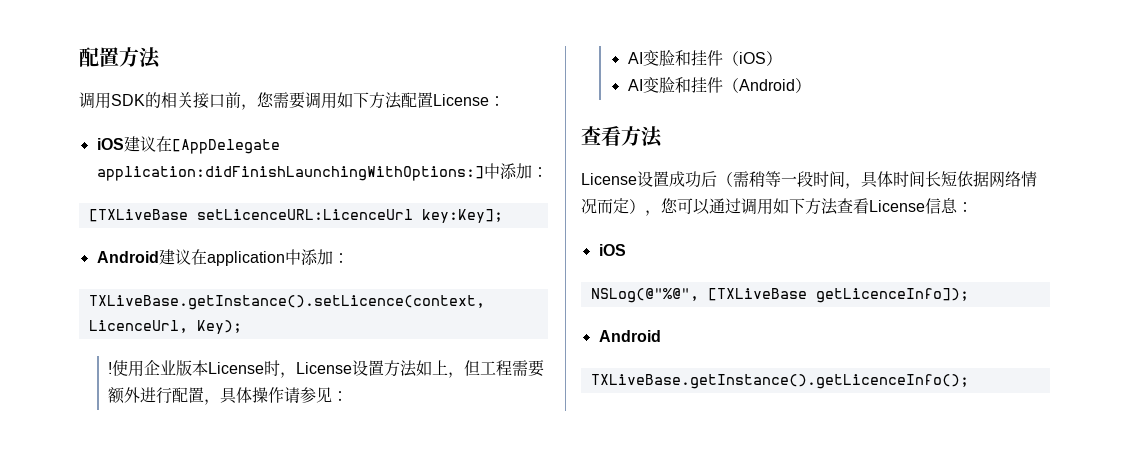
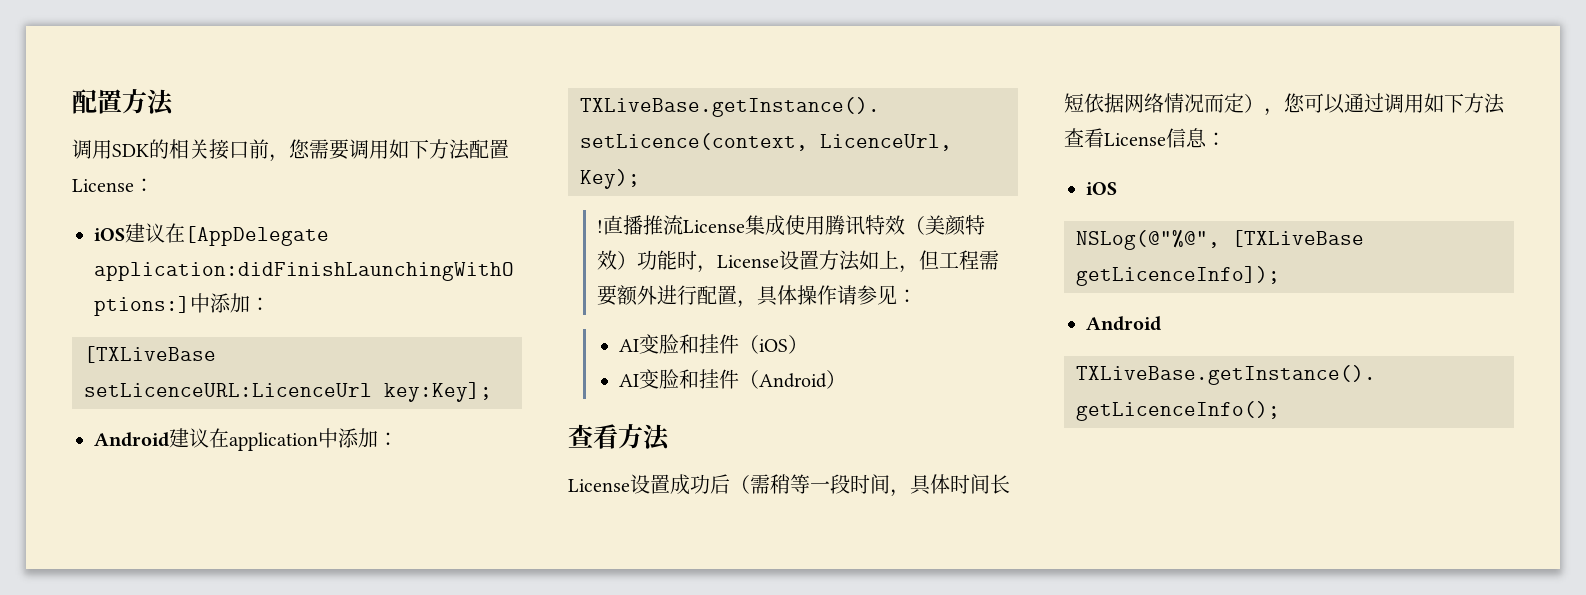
- 使用企业版本License时，License设置方法如上，但工程需要额外进行配置，具体操作请参见：
+ 直播推流License集成使用腾讯特效（美颜特效）功能时，License设置方法如上，但工程需要额外进行配置，具体操作请参见：

